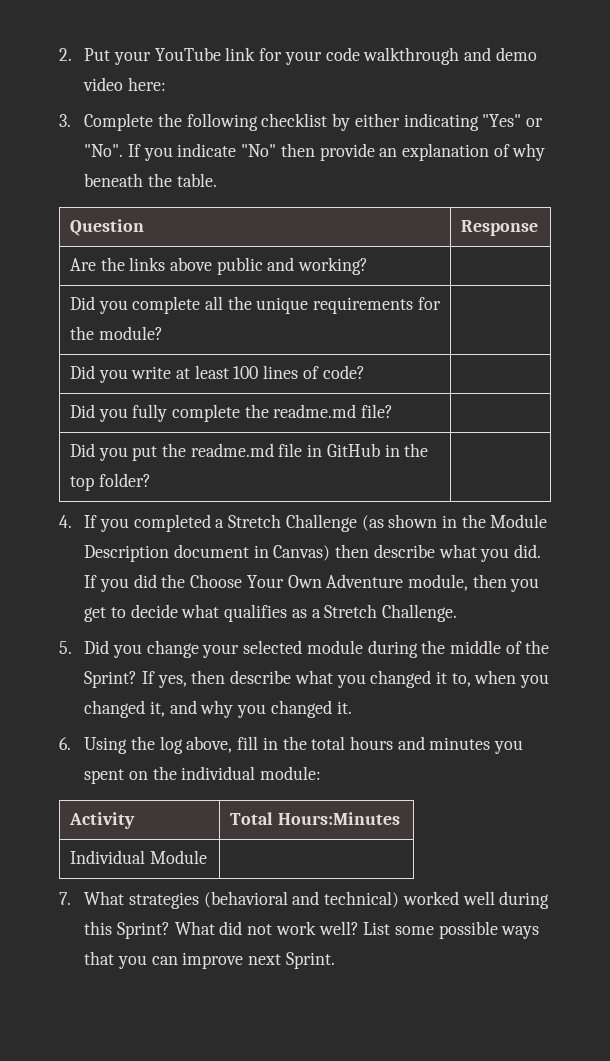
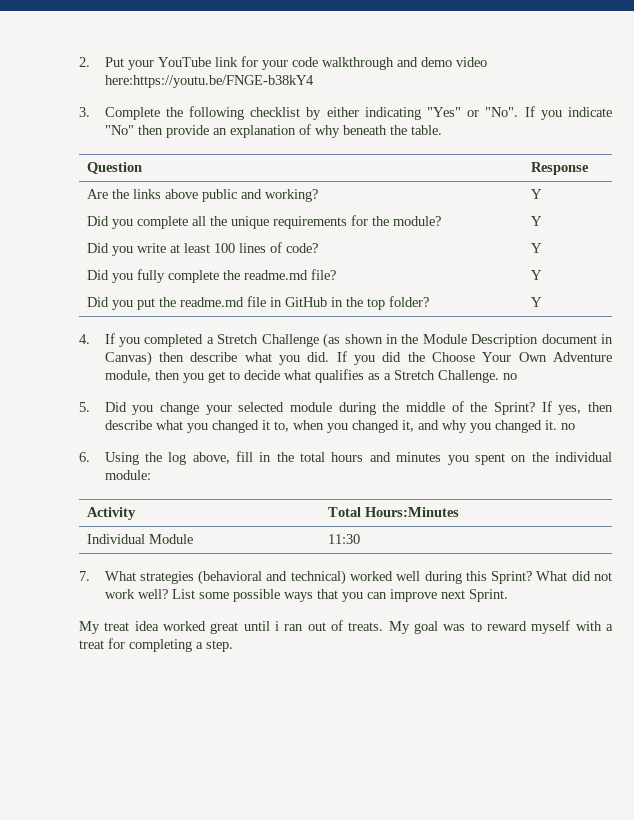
- 2. Put your YouTube link for your code walkthrough and demo video here:
+ 2. Put your YouTube link for your code walkthrough and demo video here:https://youtu.be/FNGE-b38kY4
- Are the links above public and working? |
+ Are the links above public and working? | Y
- Did you complete all the unique requirements for the module? |
+ Did you complete all the unique requirements for the module? | Y
- Did you write at least 100 lines of code? |
+ Did you write at least 100 lines of code? | Y
- Did you fully complete the readme.md file? |
+ Did you fully complete the readme.md file? | Y
- Did you put the readme.md file in GitHub in the top folder? |
+ Did you put the readme.md file in GitHub in the top folder? | Y
- If you did the Choose Your Own Adventure module, then you get to decide what qualifies as a Stretch Challenge.
+ If you did the Choose Your Own Adventure module, then you get to decide what qualifies as a Stretch Challenge. no
- If yes, then describe what you changed it to, when you changed it, and why you changed it.
+ If yes, then describe what you changed it to, when you changed it, and why you changed it. no
- Individual Module |
+ Individual Module | 11:30
+ My treat idea worked great until i ran out of treats. My goal was to reward myself with a treat for completing a step.

